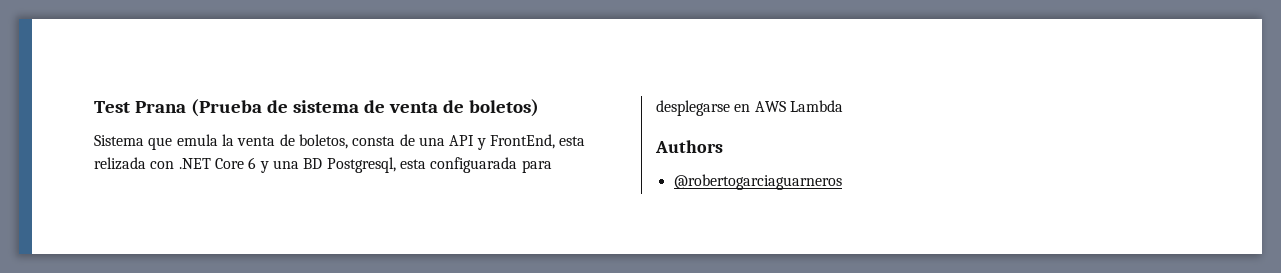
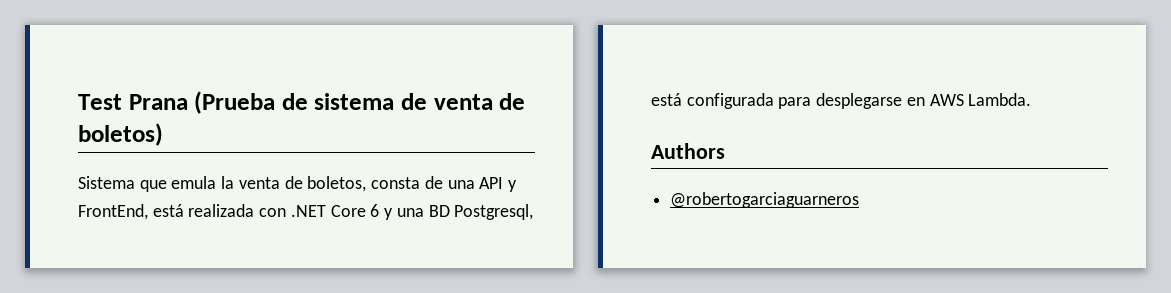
- Sistema que emula la venta de boletos, consta de una API y FrontEnd, esta relizada con .NET Core 6 y una BD Postgresql, esta configuarada para desplegarse en AWS Lambda
+ Sistema que emula la venta de boletos, consta de una API y FrontEnd, está realizada con .NET Core 6 y una BD Postgresql, está configurada para desplegarse en AWS Lambda.

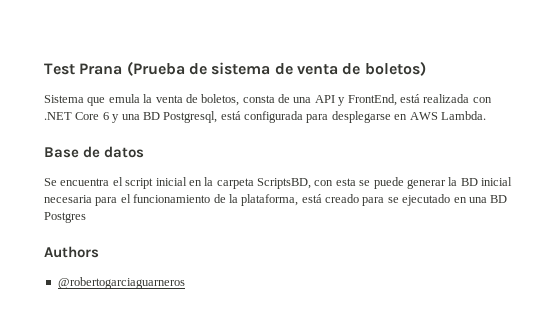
+ Base de datos
+ Se encuentra el script inicial en la carpeta ScriptsBD, con esta se puede generar la BD inicial necesaria para el funcionamiento de la plataforma, está creado para se ejecutado en una BD Postgres

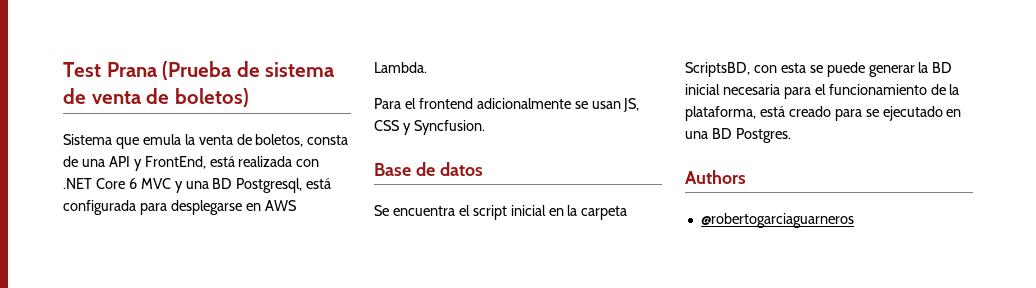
- Sistema que emula la venta de boletos, consta de una API y FrontEnd, está realizada con .NET Core 6 y una BD Postgresql, está configurada para desplegarse en AWS Lambda.
+ Sistema que emula la venta de boletos, consta de una API y FrontEnd, está realizada con .NET Core 6 MVC y una BD Postgresql, está configurada para desplegarse en AWS Lambda.
+ Para el frontend adicionalmente se usan JS, CSS y Syncfusion.
- Se encuentra el script inicial en la carpeta ScriptsBD, con esta se puede generar la BD inicial necesaria para el funcionamiento de la plataforma, está creado para se ejecutado en una BD Postgres
+ Se encuentra el script inicial en la carpeta ScriptsBD, con esta se puede generar la BD inicial necesaria para el funcionamiento de la plataforma, está creado para se ejecutado en una BD Postgres.

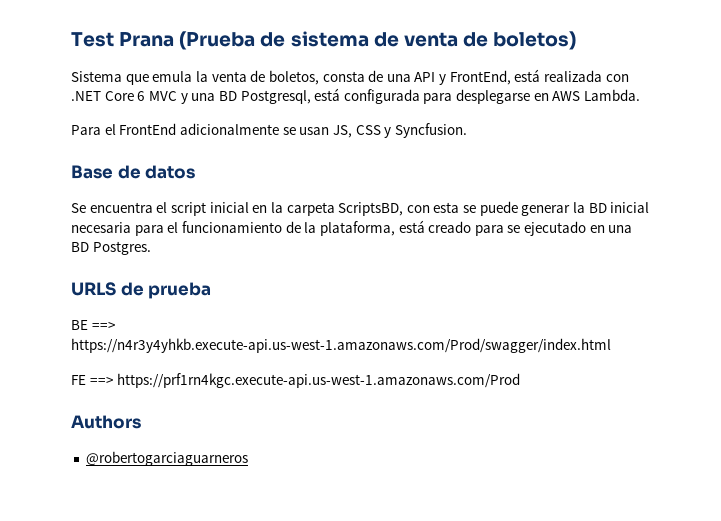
- Para el frontend adicionalmente se usan JS, CSS y Syncfusion.
+ Para el FrontEnd adicionalmente se usan JS, CSS y Syncfusion.
+ URLS de prueba
+ BE ==> https://n4r3y4yhkb.execute-api.us-west-1.amazonaws.com/Prod/swagger/index.html
+ FE ==> https://prf1rn4kgc.execute-api.us-west-1.amazonaws.com/Prod

